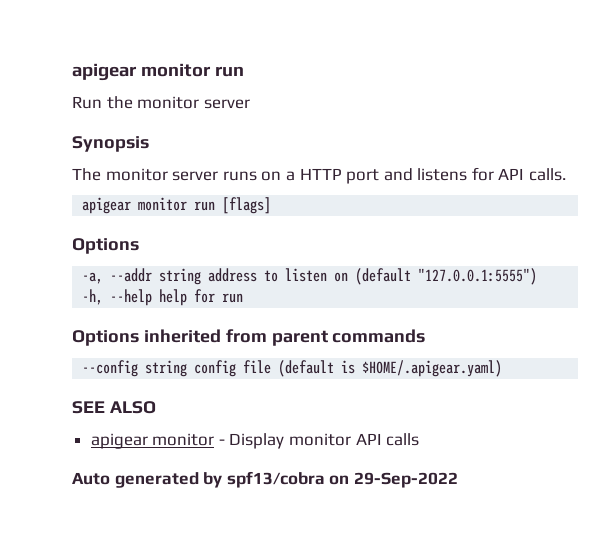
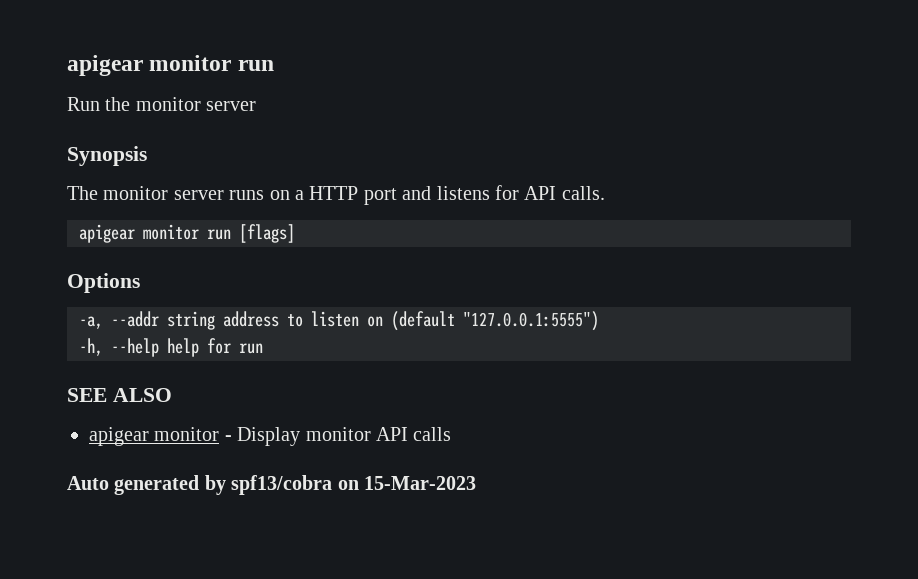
- Options inherited from parent commands
- --config string config file (default is $HOME/.apigear.yaml)
- Auto generated by spf13/cobra on 29-Sep-2022
+ Auto generated by spf13/cobra on 15-Mar-2023

